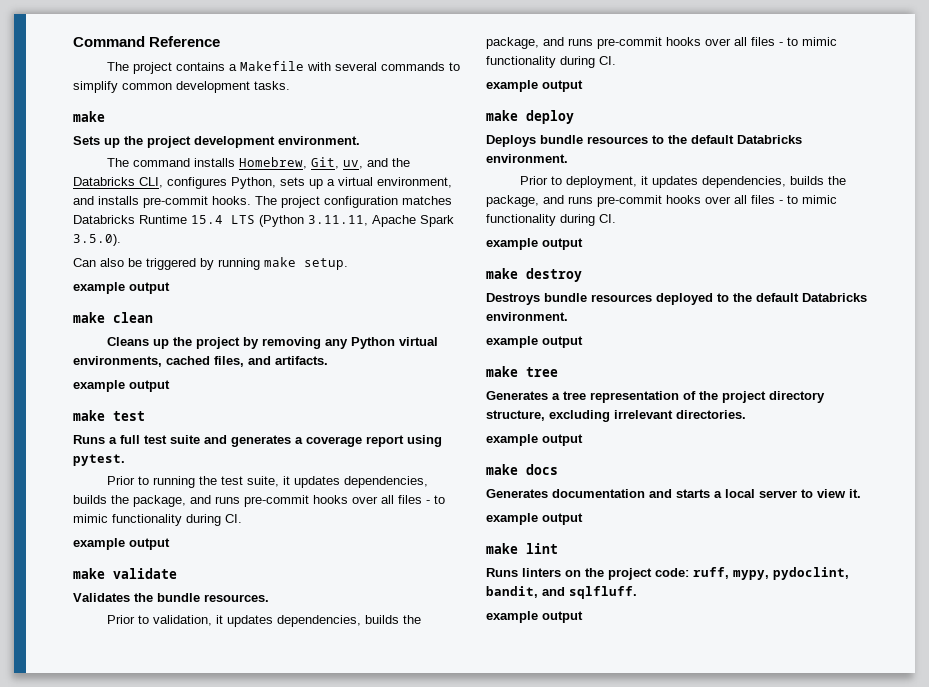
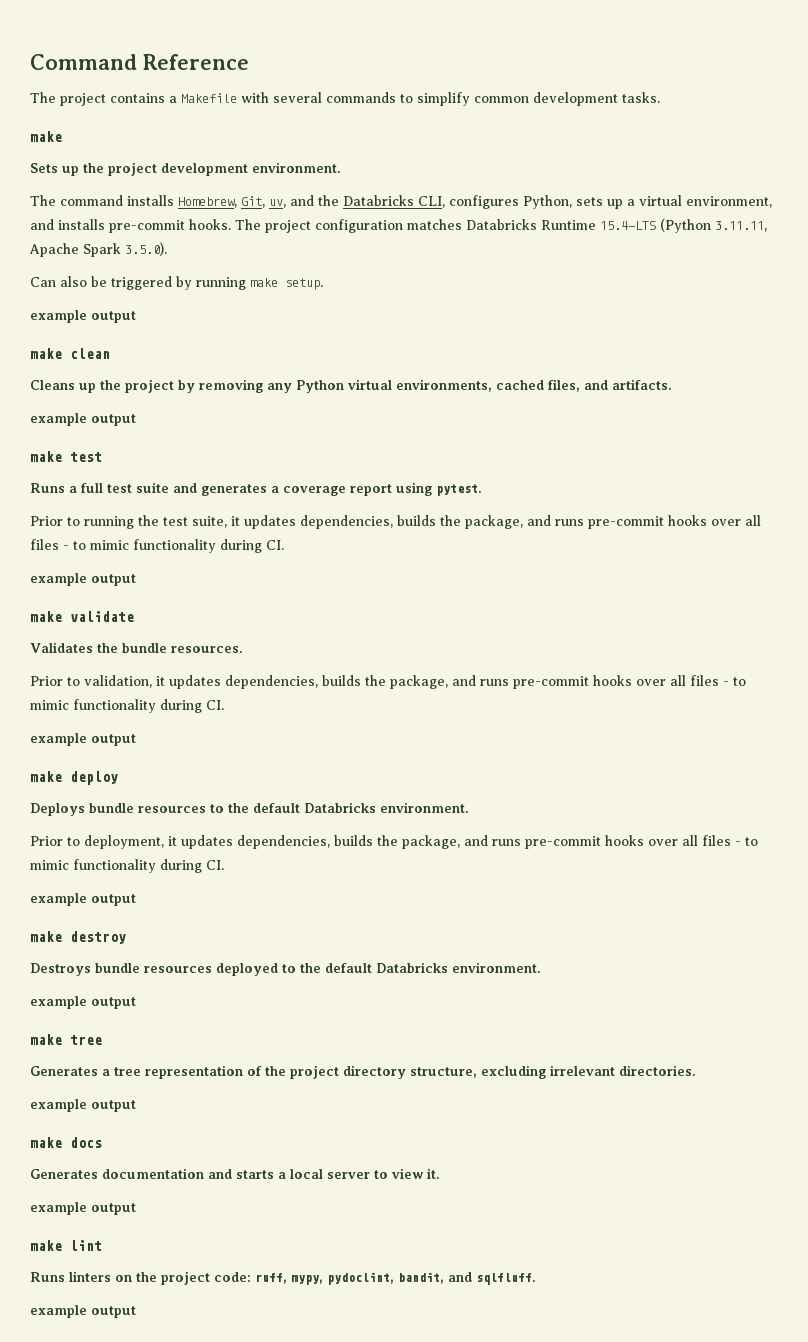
- The project configuration matches Databricks Runtime 15.4 LTS (Python 3.11.11, Apache Spark 3.5.0).
+ The project configuration matches Databricks Runtime 15.4-LTS (Python 3.11.11, Apache Spark 3.5.0).

